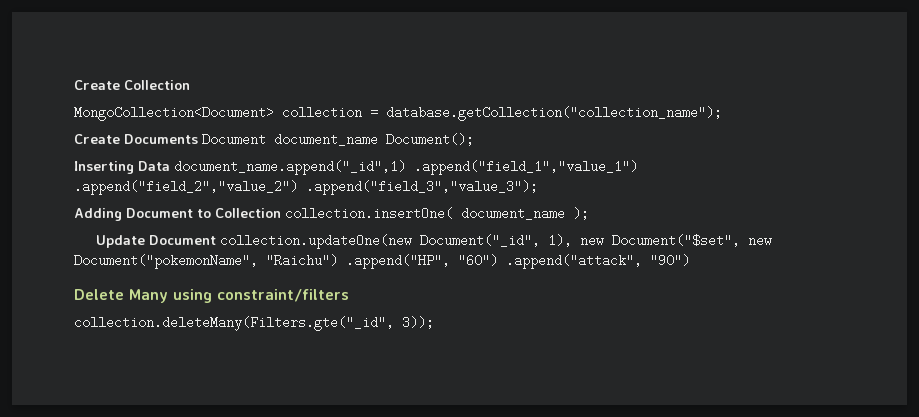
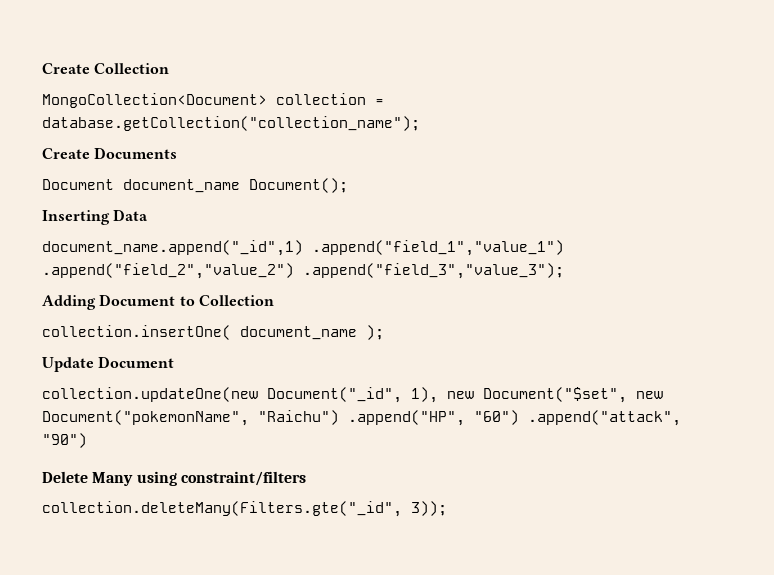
- Create Documents Document document_name Document();
+ Create Documents
+ Document document_name Document();
- Inserting Data document_name.append("_id",1) .append("field_1","value_1") .append("field_2","value_2") .append("field_3","value_3");
+ Inserting Data
+ document_name.append("_id",1) .append("field_1","value_1") .append("field_2","value_2") .append("field_3","value_3");
- Adding Document to Collection collection.insertOne( document_name );
+ Adding Document to Collection
+ collection.insertOne( document_name );
- Update Document collection.updateOne(new Document("_id", 1), new Document("$set", new Document("pokemonName", "Raichu") .append("HP", "60") .append("attack", "90")
+ Update Document
+ collection.updateOne(new Document("_id", 1), new Document("$set", new Document("pokemonName", "Raichu") .append("HP", "60") .append("attack", "90")

